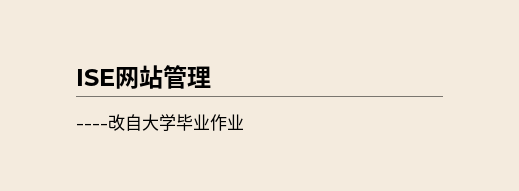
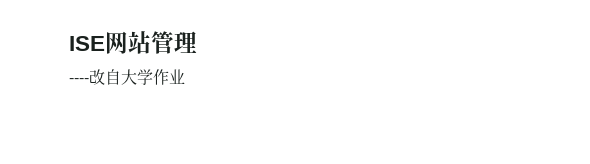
- ----改自大学毕业作业
+ ----改自大学作业

